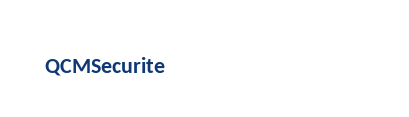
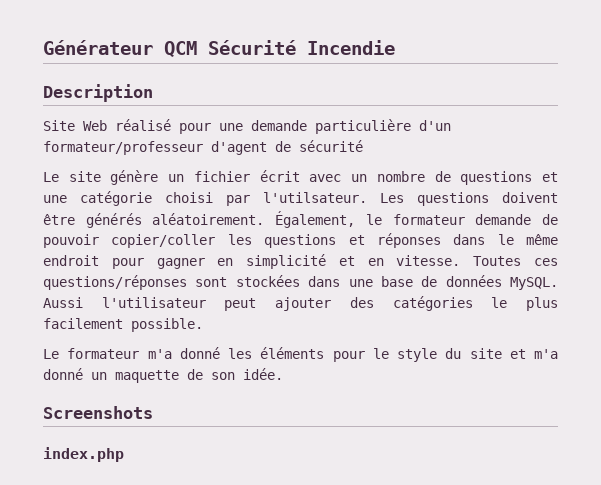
- QCMSecurite
+ Générateur QCM Sécurité Incendie
+ Description
+ Site Web réalisé pour une demande particulière d'un formateur/professeur d'agent de sécurité
+ Le site génère un fichier écrit avec un nombre de questions et une catégorie choisi par l'utilsateur. Les questions doivent être générés aléatoirement. Également, le formateur demande de pouvoir copier/coller les questions et réponses dans le même endroit pour gagner en simplicité et en vitesse. Toutes ces questions/réponses sont stockées dans une base de données MySQL. Aussi l'utilisateur peut ajouter des catégories le plus facilement possible.
+ Le formateur m'a donné les éléments pour le style du site et m'a donné un maquette de son idée.
+ Screenshots
+ index.php

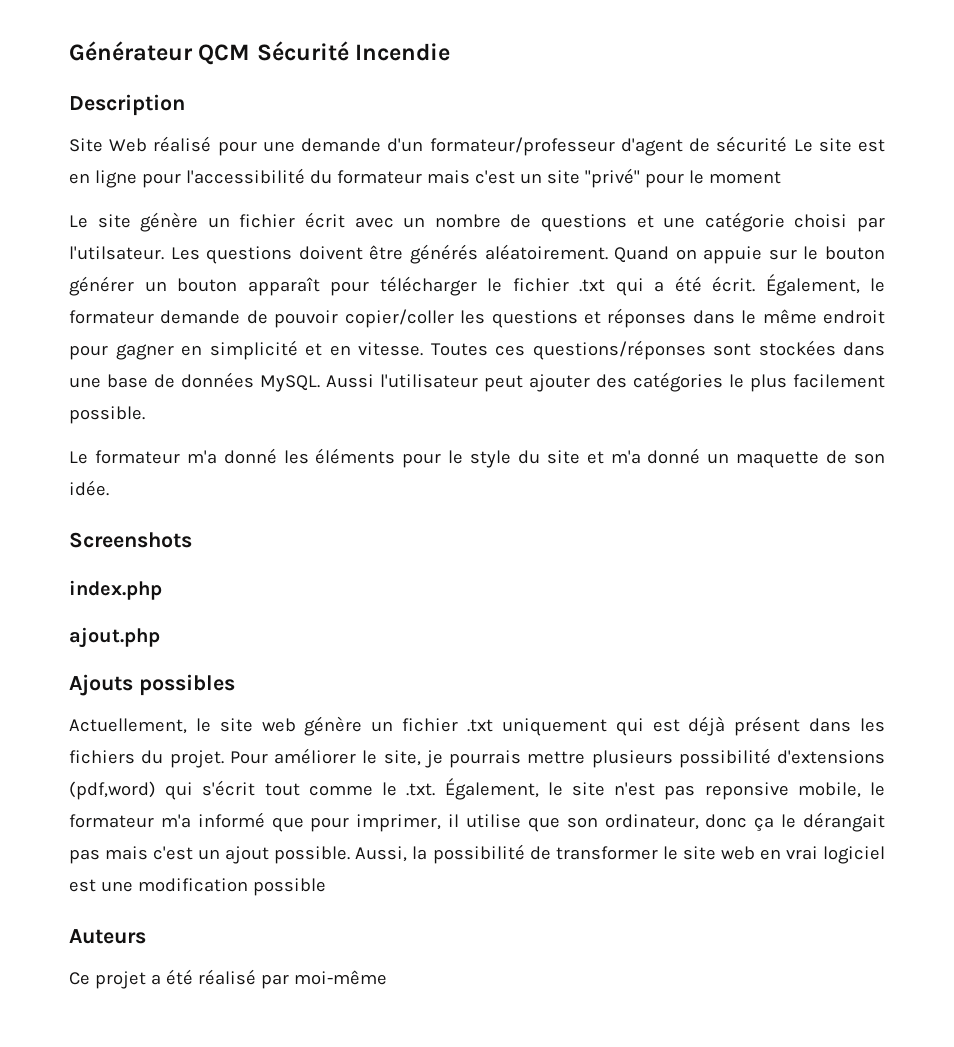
- Site Web réalisé pour une demande particulière d'un formateur/professeur d'agent de sécurité
+ Site Web réalisé pour une demande d'un formateur/professeur d'agent de sécurité Le site est en ligne pour l'accessibilité du formateur mais c'est un site "privé" pour le moment
+ Quand on appuie sur le bouton générer un bouton apparaît pour télécharger le fichier .txt qui a été écrit.
+ ajout.php
+ Ajouts possibles
+ Actuellement, le site web génère un fichier .txt uniquement qui est déjà présent dans les fichiers du projet. Pour améliorer le site, je pourrais mettre plusieurs possibilité d'extensions (pdf,word) qui s'écrit tout comme le .txt. Également, le site n'est pas reponsive mobile, le formateur m'a informé que pour imprimer, il utilise que son ordinateur, donc ça le dérangait pas mais c'est un ajout possible. Aussi, la possibilité de transformer le site web en vrai logiciel est une modification possible
+ Auteurs
+ Ce projet a été réalisé par moi-même

